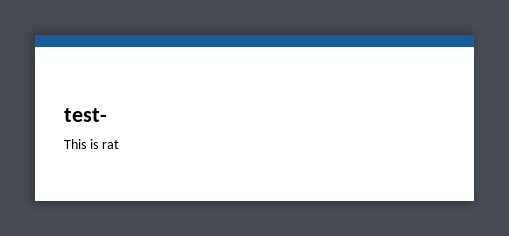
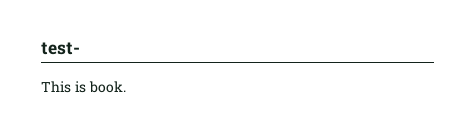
- This is rat
+ This is book.

